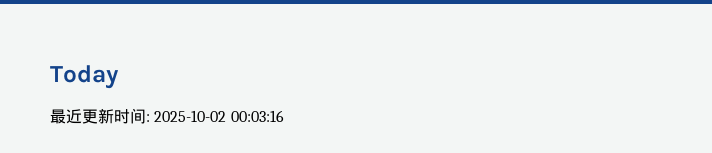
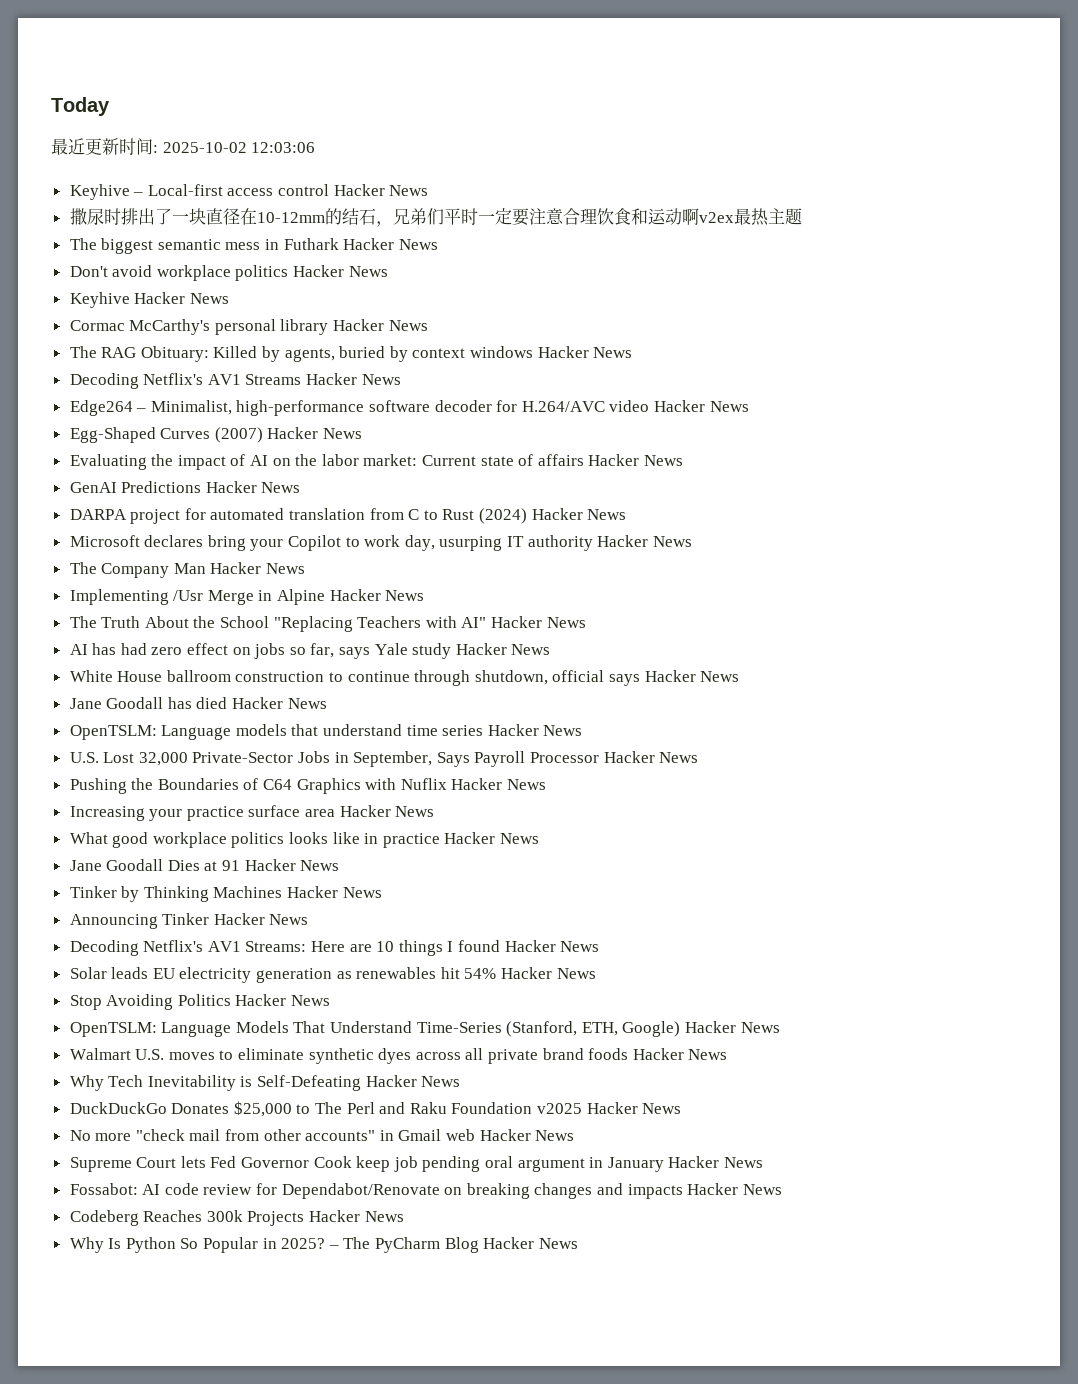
- 最近更新时间: 2025-10-02 00:03:16
+ 最近更新时间: 2025-10-02 12:03:06
+ Keyhive – Local-first access control Hacker News
+ 撒尿时排出了一块直径在10-12mm的结石，兄弟们平时一定要注意合理饮食和运动啊v2ex最热主题
+ The biggest semantic mess in Futhark Hacker News
+ Don't avoid workplace politics Hacker News
+ Keyhive Hacker News
+ Cormac McCarthy's personal library Hacker News
+ The RAG Obituary: Killed by agents, buried by context windows Hacker News
+ Decoding Netflix's AV1 Streams Hacker News
+ Edge264 – Minimalist, high-performance software decoder for H.264/AVC video Hacker News
+ Egg-Shaped Curves (2007) Hacker News
+ Evaluating the impact of AI on the labor market: Current state of affairs Hacker News
+ GenAI Predictions Hacker News
+ DARPA project for automated translation from C to Rust (2024) Hacker News
+ Microsoft declares bring your Copilot to work day, usurping IT authority Hacker News
+ The Company Man Hacker News
+ Implementing /Usr Merge in Alpine Hacker News
+ The Truth About the School "Replacing Teachers with AI" Hacker News
+ AI has had zero effect on jobs so far, says Yale study Hacker News
+ White House ballroom construction to continue through shutdown, official says Hacker News
+ Jane Goodall has died Hacker News
+ OpenTSLM: Language models that understand time series Hacker News
+ U.S. Lost 32,000 Private-Sector Jobs in September, Says Payroll Processor Hacker News
+ Pushing the Boundaries of C64 Graphics with Nuflix Hacker News
+ Increasing your practice surface area Hacker News
+ What good workplace politics looks like in practice Hacker News
+ Jane Goodall Dies at 91 Hacker News
+ Tinker by Thinking Machines Hacker News
+ Announcing Tinker Hacker News
+ Decoding Netflix's AV1 Streams: Here are 10 things I found Hacker News
+ Solar leads EU electricity generation as renewables hit 54% Hacker News
+ Stop Avoiding Politics Hacker News
+ OpenTSLM: Language Models That Understand Time-Series (Stanford, ETH, Google) Hacker News
+ Walmart U.S. moves to eliminate synthetic dyes across all private brand foods Hacker News
+ Why Tech Inevitability is Self-Defeating Hacker News
+ DuckDuckGo Donates $25,000 to The Perl and Raku Foundation v2025 Hacker News
+ No more "check mail from other accounts" in Gmail web Hacker News
+ Supreme Court lets Fed Governor Cook keep job pending oral argument in January Hacker News
+ Fossabot: AI code review for Dependabot/Renovate on breaking changes and impacts Hacker News
+ Codeberg Reaches 300k Projects Hacker News
+ Why Is Python So Popular in 2025? – The PyCharm Blog Hacker News

